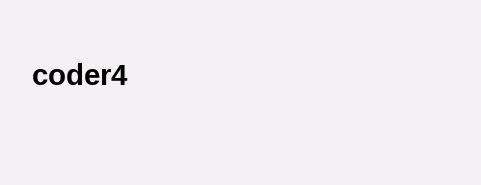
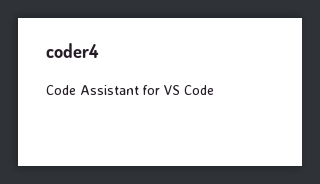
+ Code Assistant for VS Code

